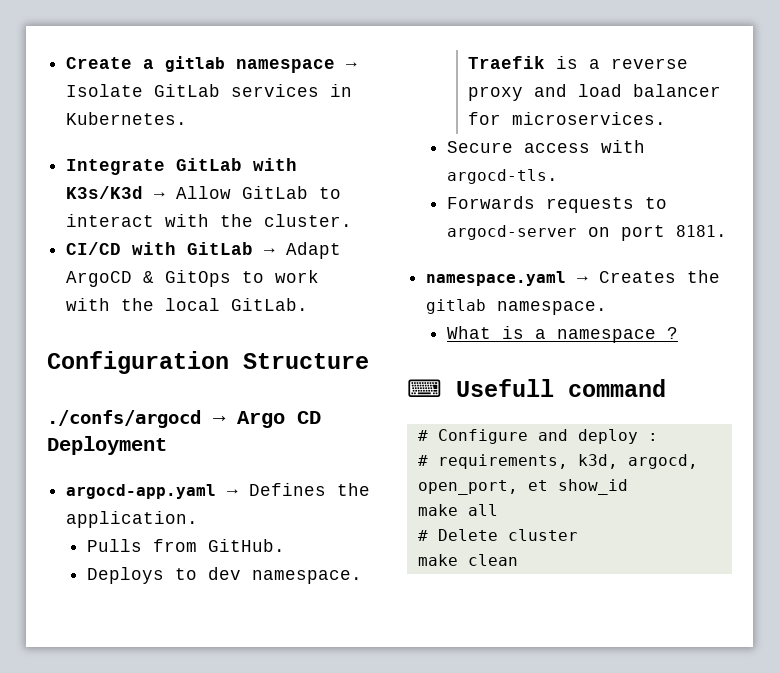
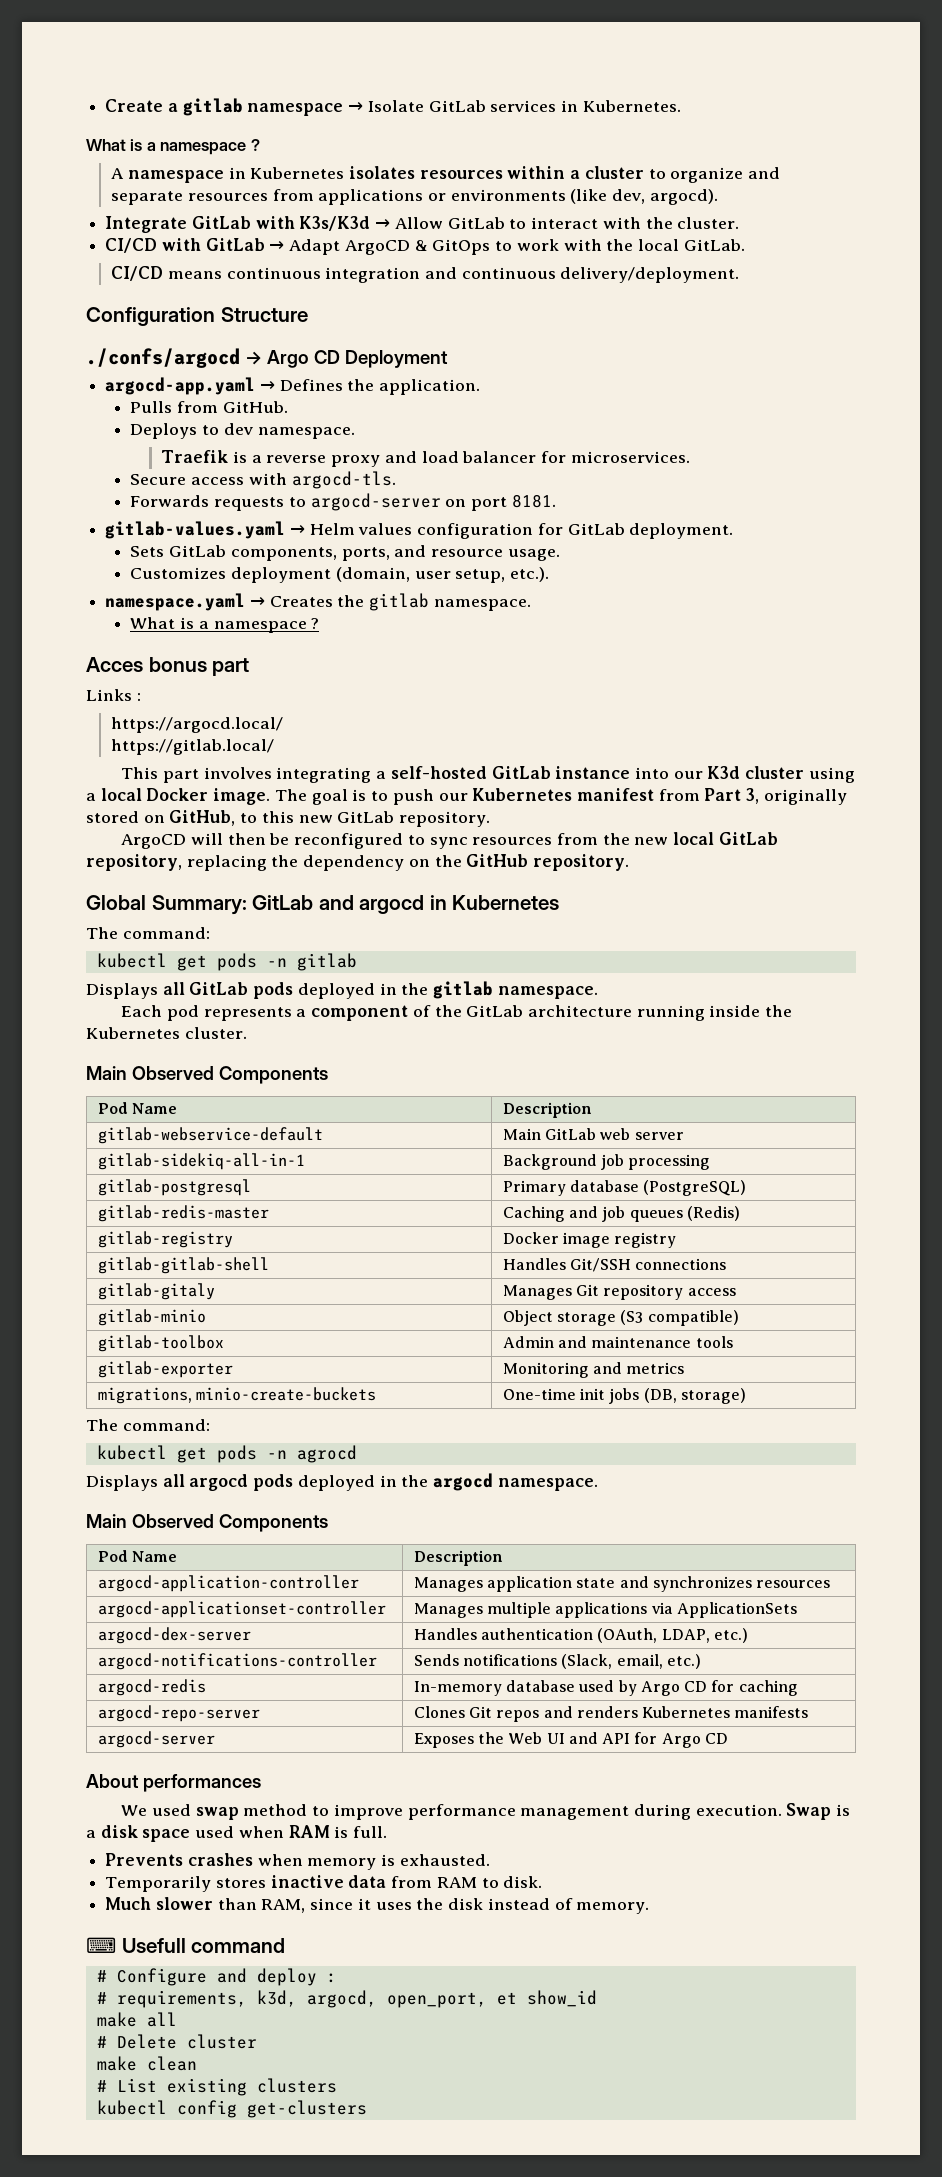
  Create a gitlab namespace → Isolate GitLab services in Kubernetes.
+ What is a namespace ?
+ A namespace in Kubernetes isolates resources within a cluster to organize and separate resources from applications or environments (like dev, argocd).
+ CI/CD means continuous integration and continuous delivery/deployment.
+ gitlab-values.yaml → Helm values configuration for GitLab deployment.
+ Sets GitLab components, ports, and resource usage.
+ Customizes deployment (domain, user setup, etc.).
+ Acces bonus part
+ Links :
+ https://argocd.local/
+ https://gitlab.local/
+ This part involves integrating a self-hosted GitLab instance into our K3d cluster using a local Docker image. The goal is to push our Kubernetes manifest from Part 3, originally stored on GitHub, to this new GitLab repository.
+ ArgoCD will then be reconfigured to sync resources from the new local GitLab repository, replacing the dependency on the GitHub repository.
+ Global Summary: GitLab and argocd in Kubernetes
+ The command:
+ kubectl get pods -n gitlab
+ Displays all GitLab pods deployed in the gitlab namespace.
+ Each pod represents a component of the GitLab architecture running inside the Kubernetes cluster.
+ Main Observed Components
+ Pod Name | Description
+ gitlab-webservice-default | Main GitLab web server
+ gitlab-sidekiq-all-in-1 | Background job processing
+ gitlab-postgresql | Primary database (PostgreSQL)
+ gitlab-redis-master | Caching and job queues (Redis)
+ gitlab-registry | Docker image registry
+ gitlab-gitlab-shell | Handles Git/SSH connections
+ gitlab-gitaly | Manages Git repository access
+ gitlab-minio | Object storage (S3 compatible)
+ gitlab-toolbox | Admin and maintenance tools
+ gitlab-exporter | Monitoring and metrics
+ migrations, minio-create-buckets | One-time init jobs (DB, storage)
+ The command:
+ kubectl get pods -n agrocd
+ Displays all argocd pods deployed in the argocd namespace.
+ Main Observed Components
+ Pod Name | Description
+ argocd-application-controller | Manages application state and synchronizes resources
+ argocd-applicationset-controller | Manages multiple applications via ApplicationSets
+ argocd-dex-server | Handles authentication (OAuth, LDAP, etc.)
+ argocd-notifications-controller | Sends notifications (Slack, email, etc.)
+ argocd-redis | In-memory database used by Argo CD for caching
+ argocd-repo-server | Clones Git repos and renders Kubernetes manifests
+ argocd-server | Exposes the Web UI and API for Argo CD
+ About performances
+ We used swap method to improve performance management during execution. Swap is a disk space used when RAM is full.
+ Prevents crashes when memory is exhausted.
+ Temporarily stores inactive data from RAM to disk.
+ Much slower than RAM, since it uses the disk instead of memory.
+ # List existing clusters
+ kubectl config get-clusters

